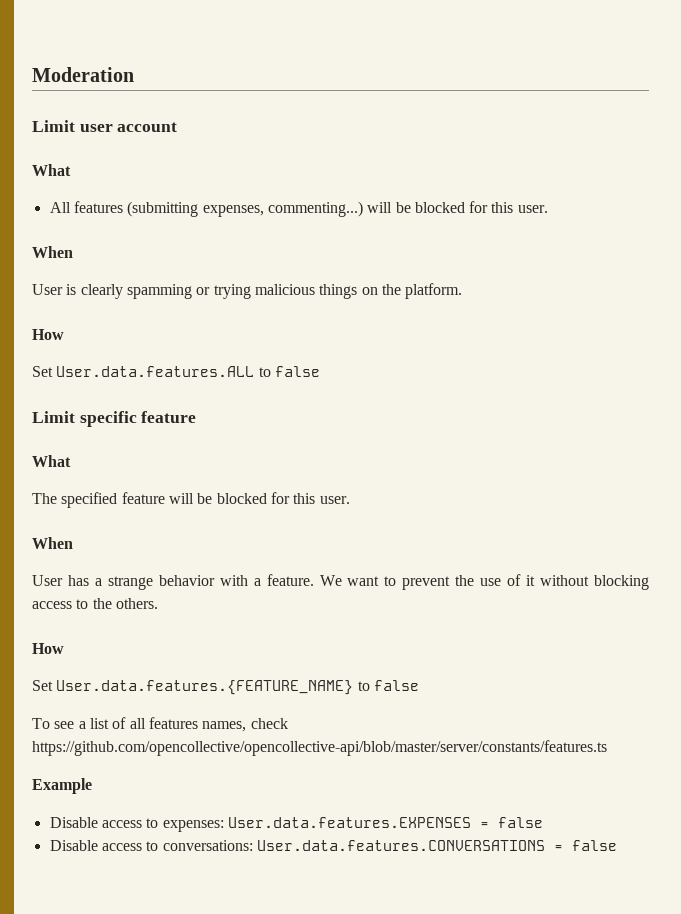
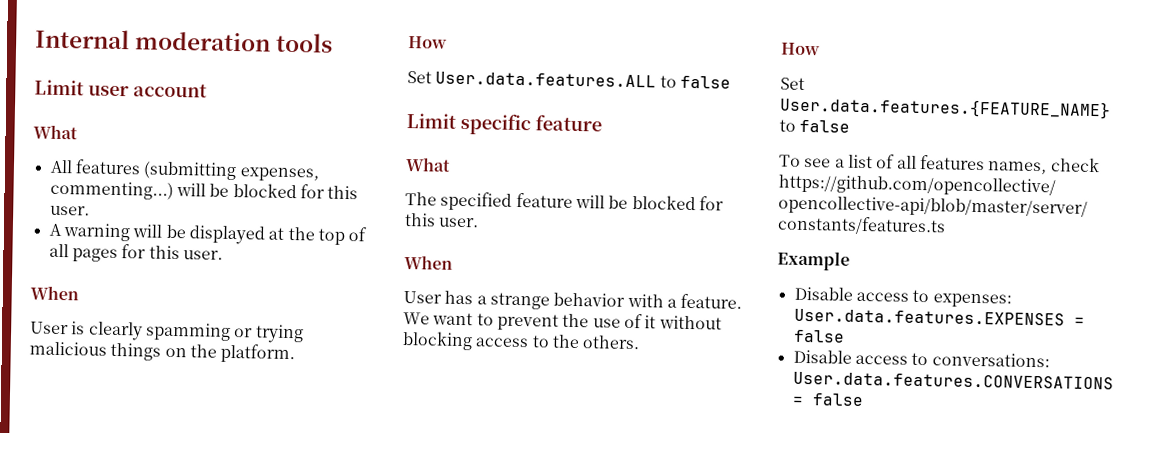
- Moderation
+ Internal moderation tools
+ A warning will be displayed at the top of all pages for this user.

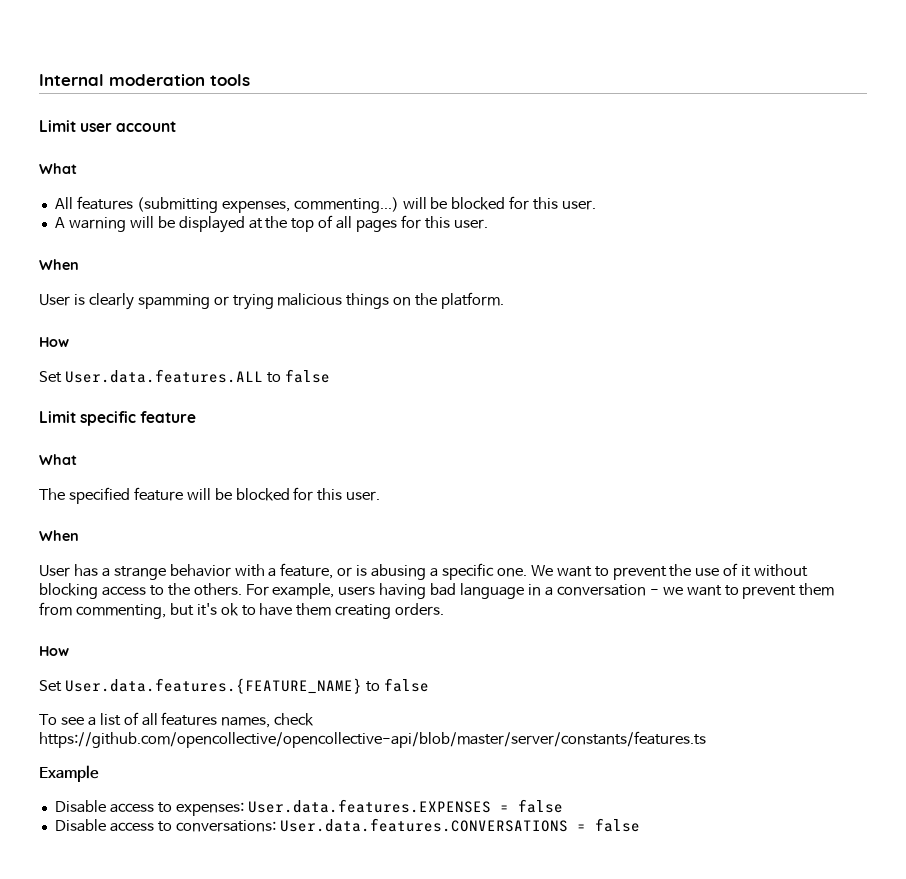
- User has a strange behavior with a feature.
+ User has a strange behavior with a feature, or is abusing a specific one.
+ For example, users having bad language in a conversation - we want to prevent them from commenting, but it's ok to have them creating orders.

